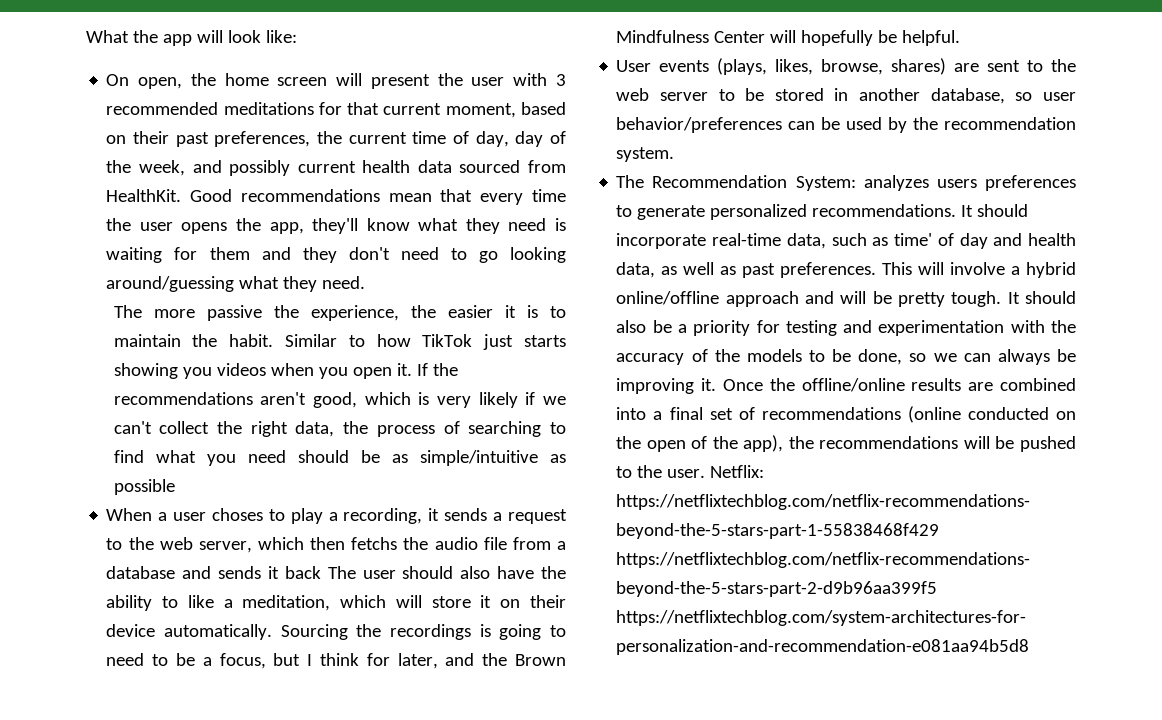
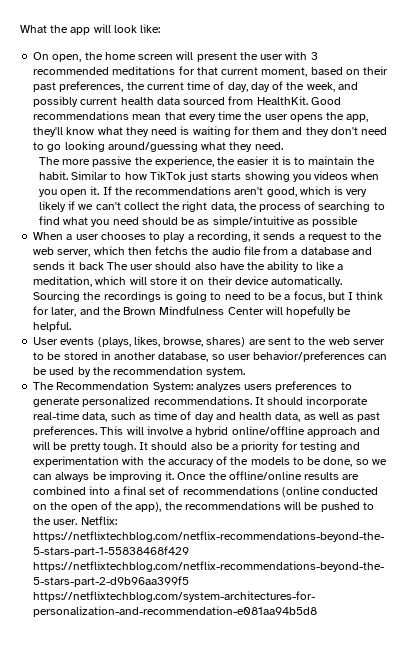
- When a user choses to play a recording, it sends a request to the web server, which then fetchs the audio file from a database and sends it back The user should also have the ability to like a meditation, which will store it on their device automatically.
+ When a user chooses to play a recording, it sends a request to the web server, which then fetchs the audio file from a database and sends it back The user should also have the ability to like a meditation, which will store it on their device automatically.
- It should incorporate real-time data, such as time' of day and health data, as well as past preferences.
+ It should incorporate real-time data, such as time of day and health data, as well as past preferences.

